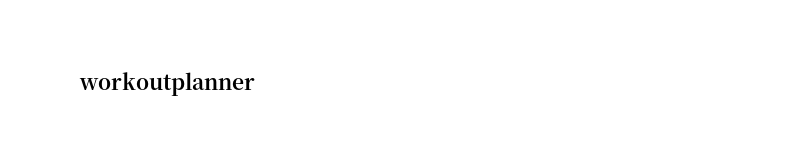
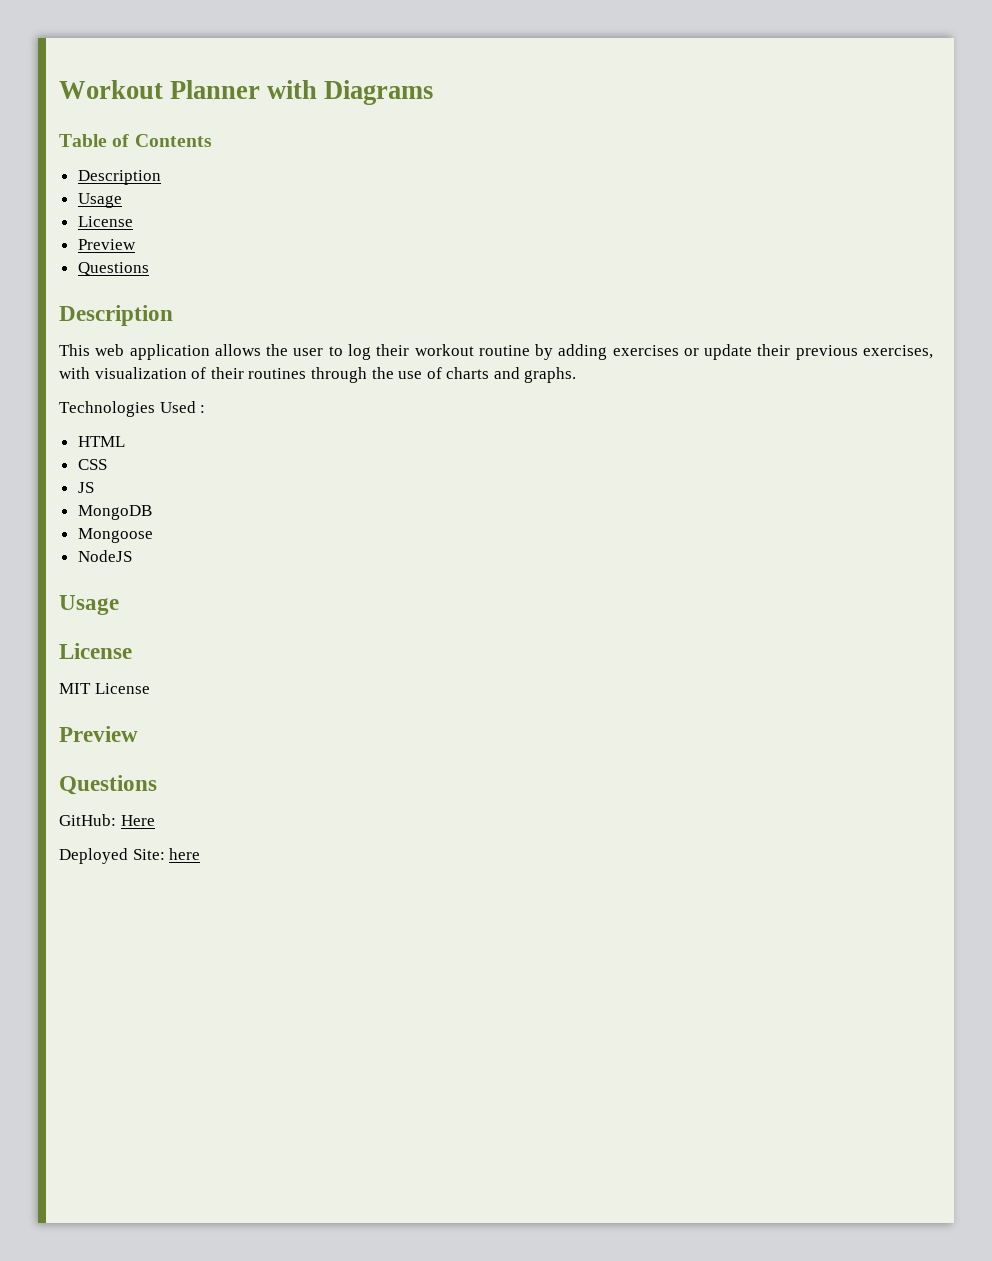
- workoutplanner
+ Workout Planner with Diagrams
+ Table of Contents
+ Description
+ Usage
+ License
+ Preview
+ Questions
+ Description
+ This web application allows the user to log their workout routine by adding exercises or update their previous exercises, with visualization of their routines through the use of charts and graphs.
+ Technologies Used :
+ HTML
+ CSS
+ JS
+ MongoDB
+ Mongoose
+ NodeJS
+ Usage
+ License
+ MIT License
+ Preview
+ Questions
+ GitHub: Here
+ Deployed Site: here

